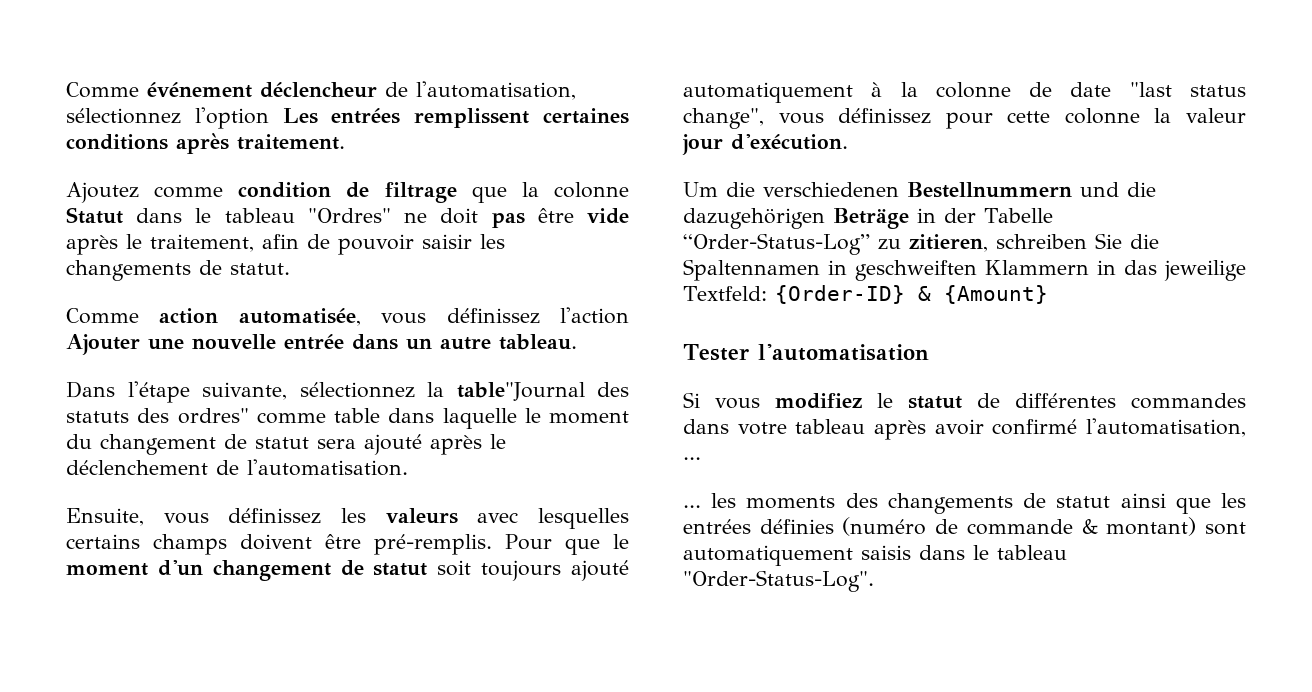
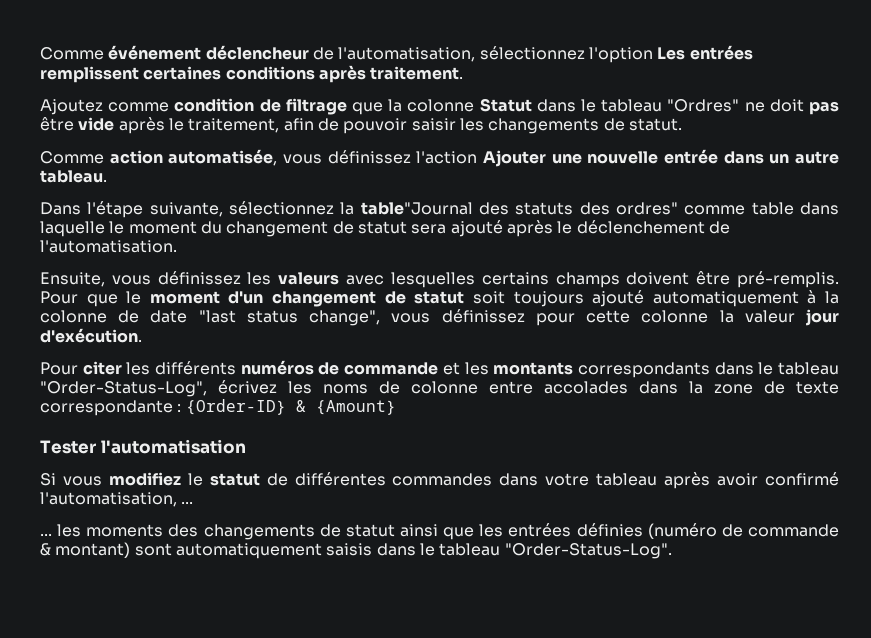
- Um die verschiedenen Bestellnummern und die dazugehörigen Beträge in der Tabelle “Order-Status-Log” zu zitieren, schreiben Sie die Spaltennamen in geschweiften Klammern in das jeweilige Textfeld: {Order-ID} & {Amount}
+ Pour citer les différents numéros de commande et les montants correspondants dans le tableau "Order-Status-Log", écrivez les noms de colonne entre accolades dans la zone de texte correspondante : {Order-ID} & {Amount}

